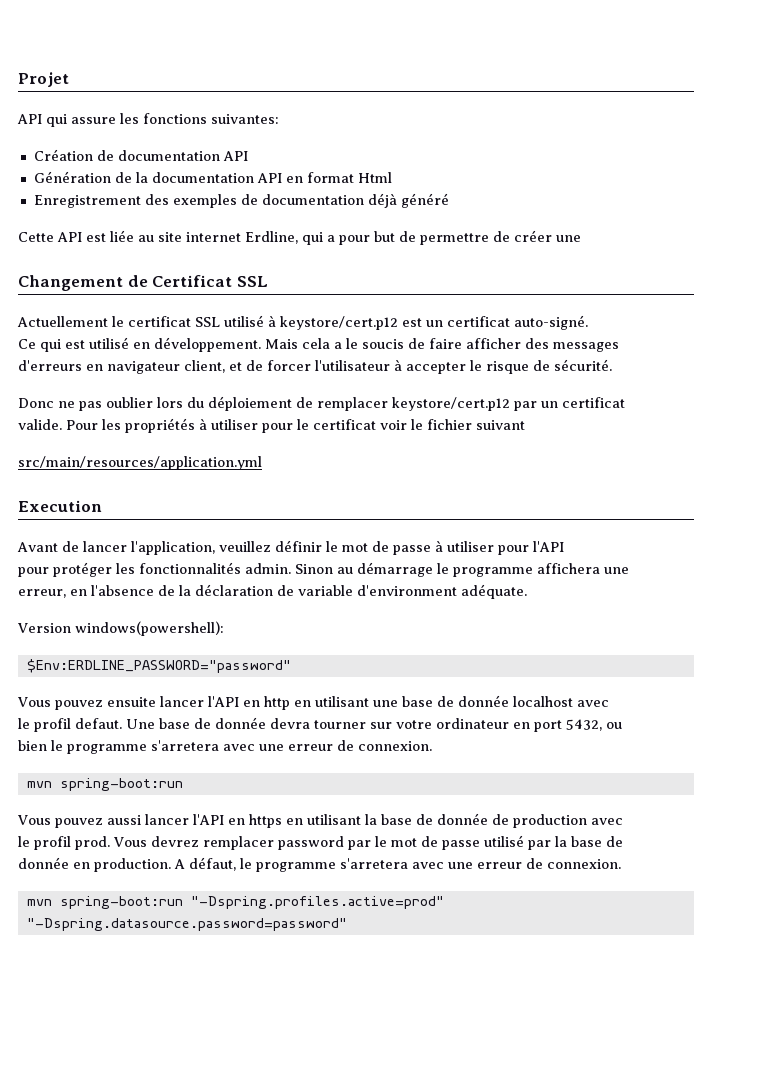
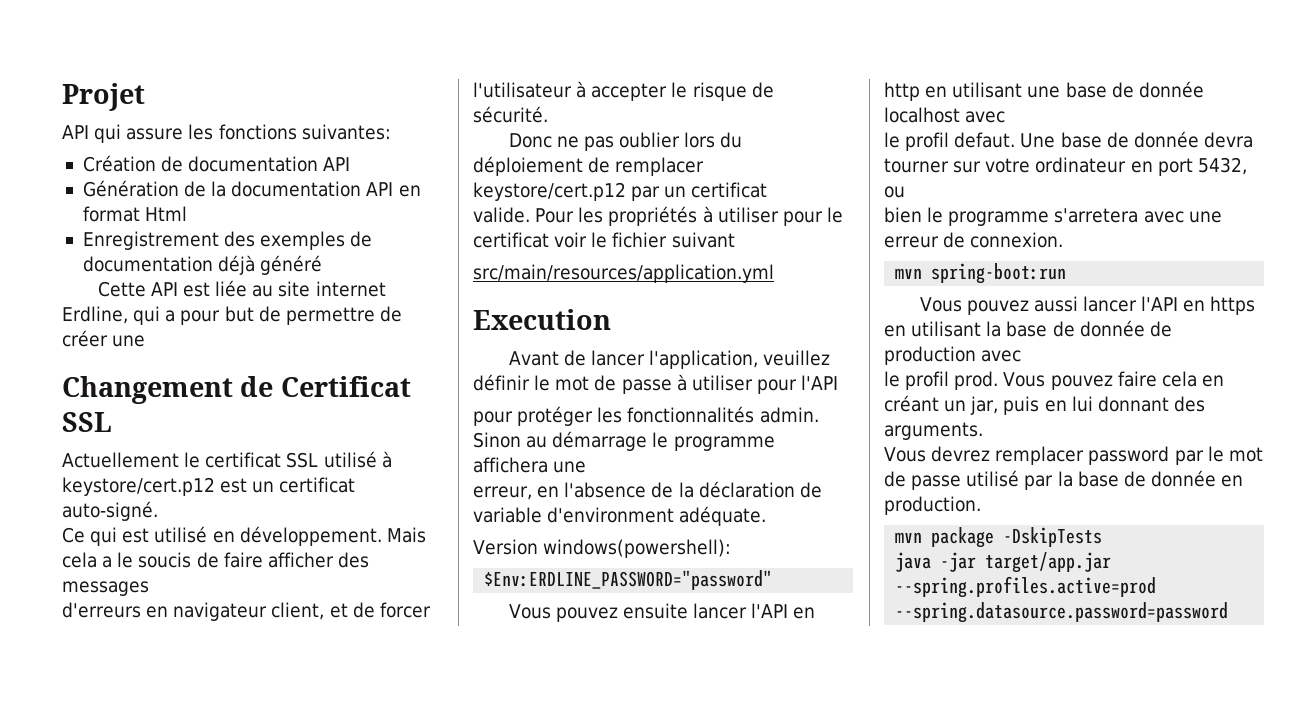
- Vous devrez remplacer password par le mot de passe utilisé par la base de
- donnée en production. A défaut, le programme s'arretera avec une erreur de connexion.
- mvn spring-boot:run "-Dspring.profiles.active=prod" "-Dspring.datasource.password=password"
+ Vous pouvez faire cela en créant un jar, puis en lui donnant des arguments.
+ Vous devrez remplacer password par le mot de passe utilisé par la base de donnée en production.
+ mvn package -DskipTests
+ java -jar target/app.jar --spring.profiles.active=prod --spring.datasource.password=password

